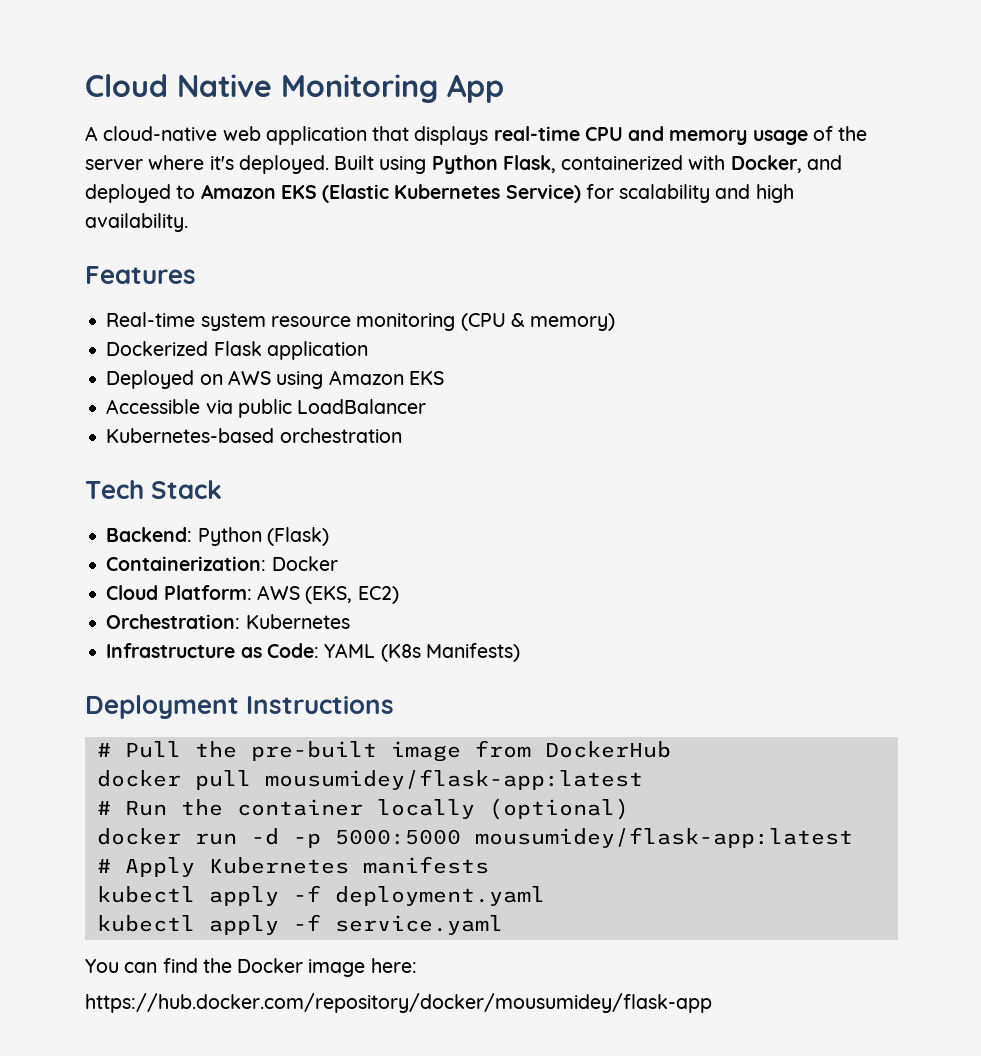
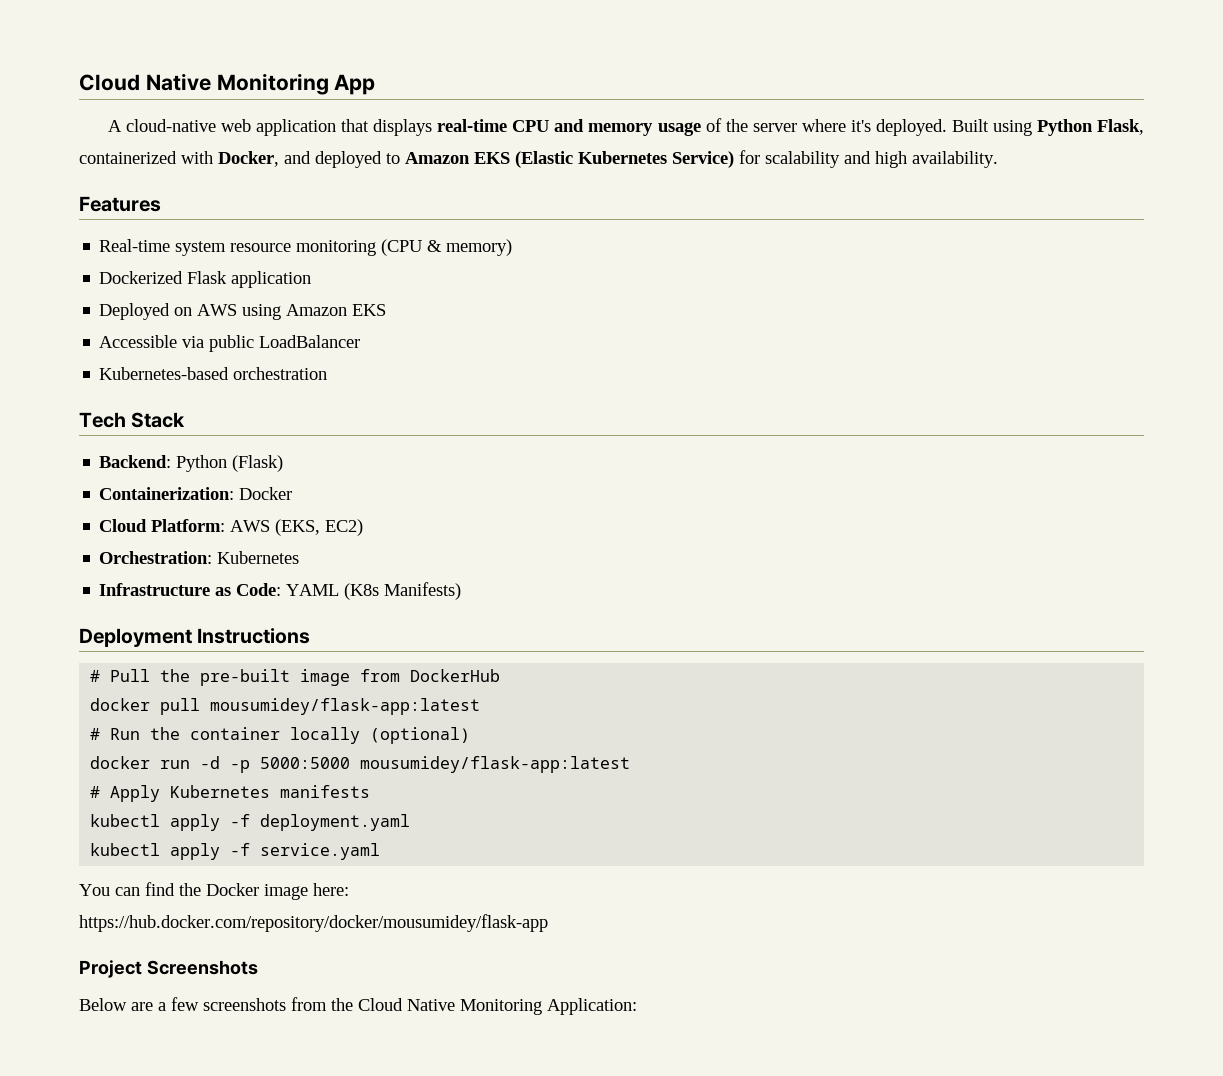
+ Project Screenshots
+ Below are a few screenshots from the Cloud Native Monitoring Application:

